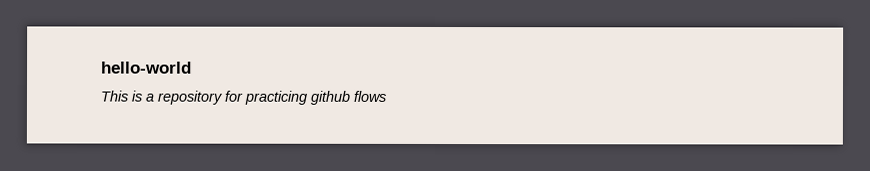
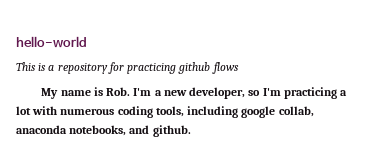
+ My name is Rob. I'm a new developer, so I'm practicing a lot with numerous coding tools, including google collab, anaconda notebooks, and github.

